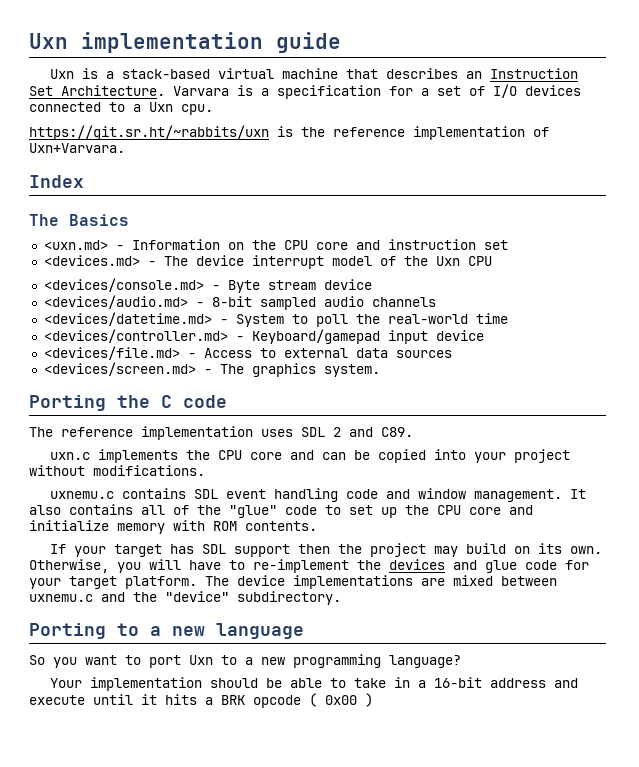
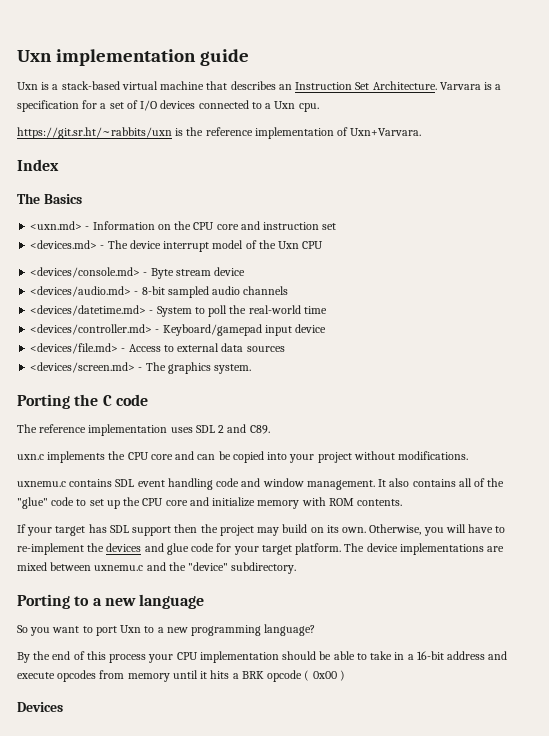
- Your implementation should be able to take in a 16-bit address and execute until it hits a BRK opcode ( 0x00 )
+ By the end of this process your CPU implementation should be able to take in a 16-bit address and execute opcodes from memory until it hits a BRK opcode ( 0x00 )
+ Devices

